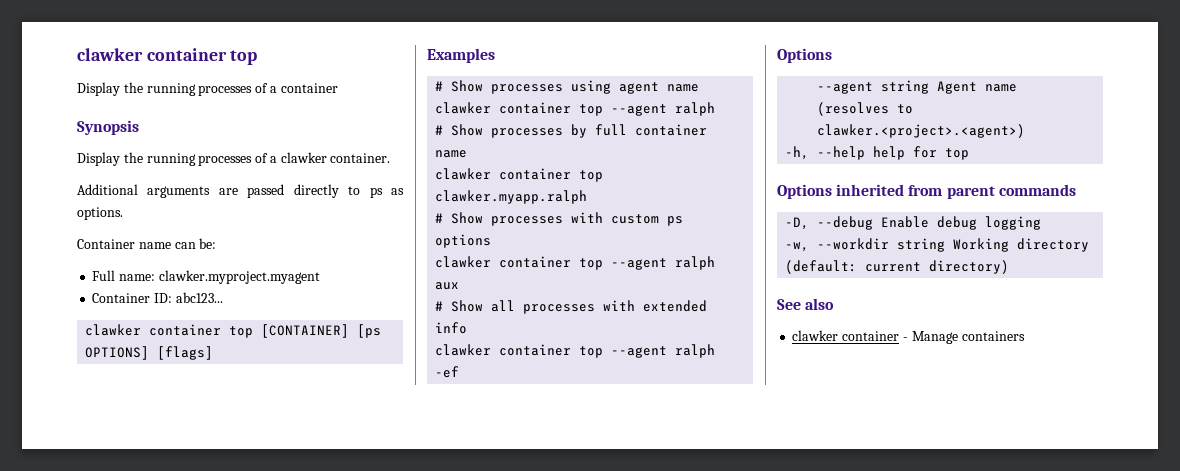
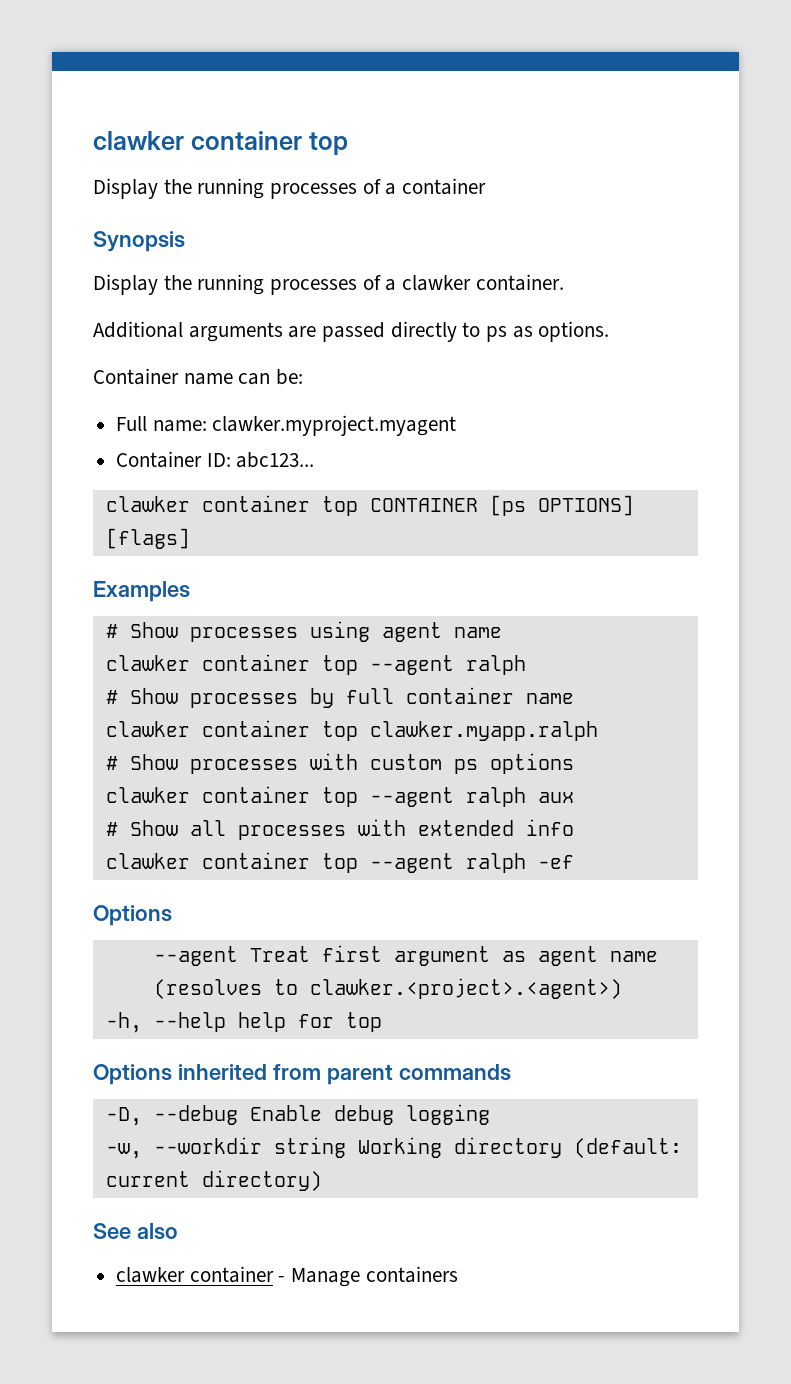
- clawker container top [CONTAINER] [ps OPTIONS] [flags]
+ clawker container top CONTAINER [ps OPTIONS] [flags]
- --agent string Agent name (resolves to clawker.<project>.<agent>)
+ --agent Treat first argument as agent name (resolves to clawker.<project>.<agent>)

